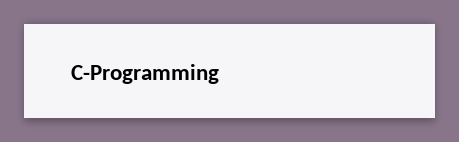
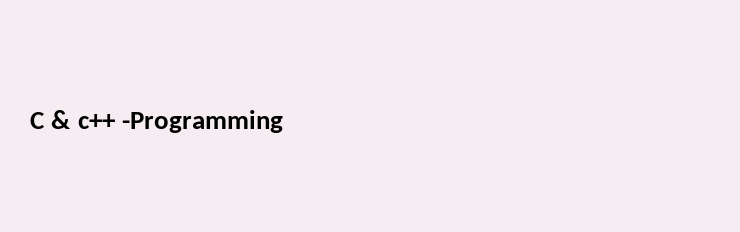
- C-Programming
+ C & c++ -Programming

